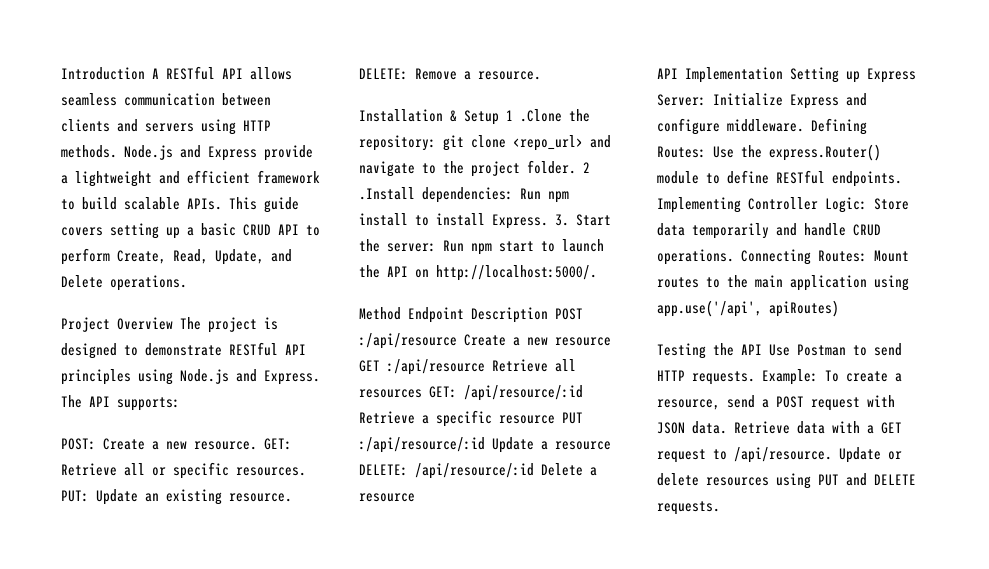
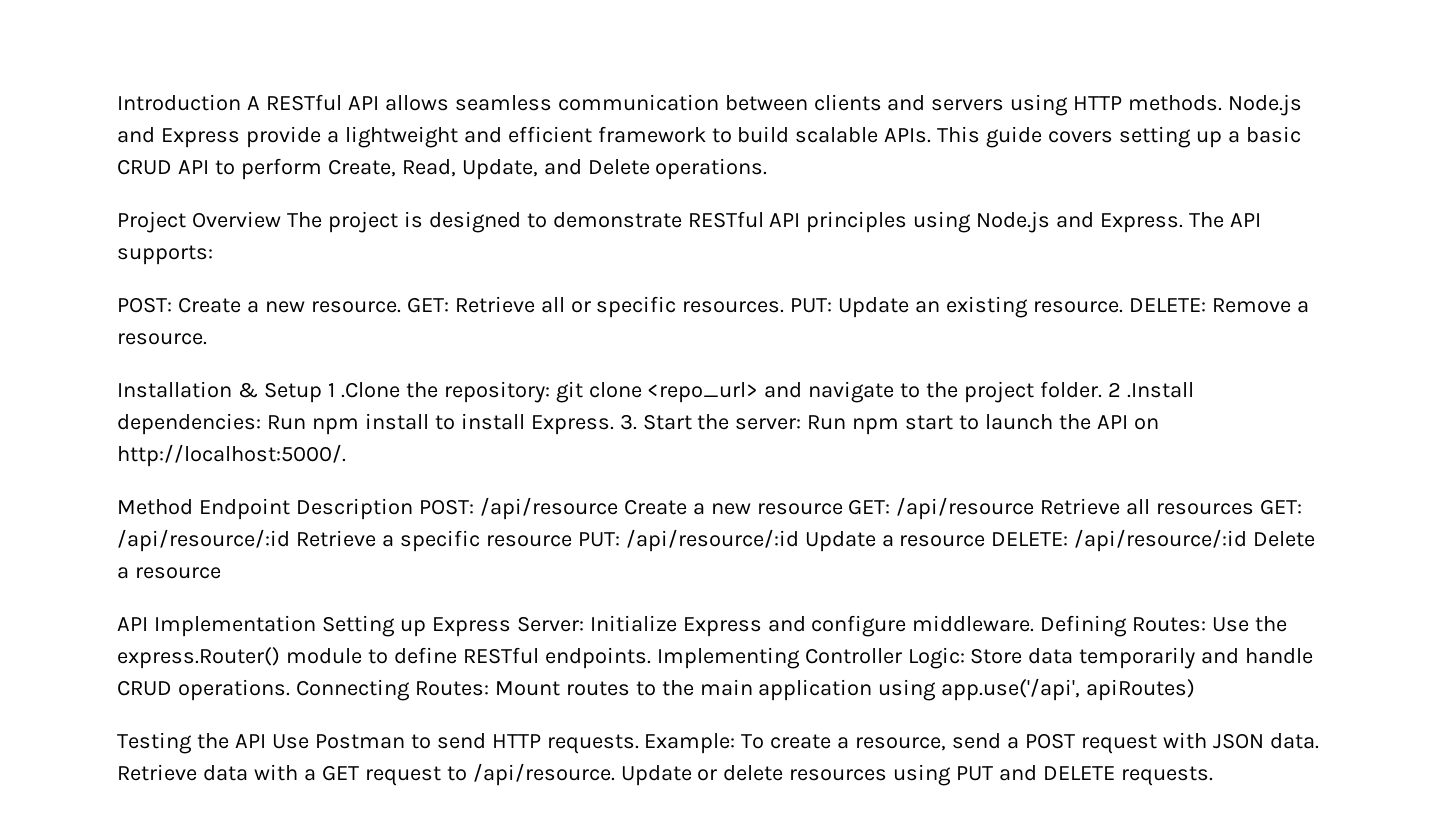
- Method Endpoint Description POST :/api/resource Create a new resource GET :/api/resource Retrieve all resources GET: /api/resource/:id Retrieve a specific resource PUT :/api/resource/:id Update a resource DELETE: /api/resource/:id Delete a resource
+ Method Endpoint Description POST: /api/resource Create a new resource GET: /api/resource Retrieve all resources GET: /api/resource/:id Retrieve a specific resource PUT: /api/resource/:id Update a resource DELETE: /api/resource/:id Delete a resource

